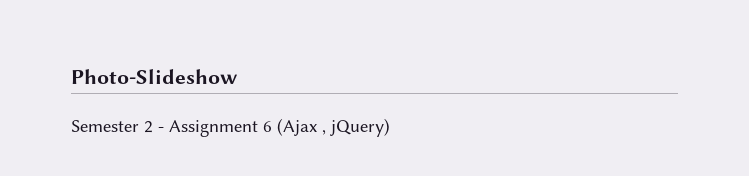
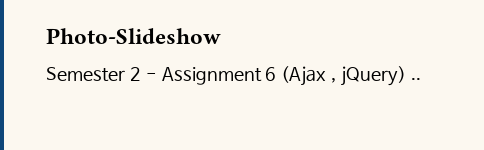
- Semester 2 - Assignment 6 (Ajax , jQuery)
+ Semester 2 - Assignment 6 (Ajax , jQuery) ..

